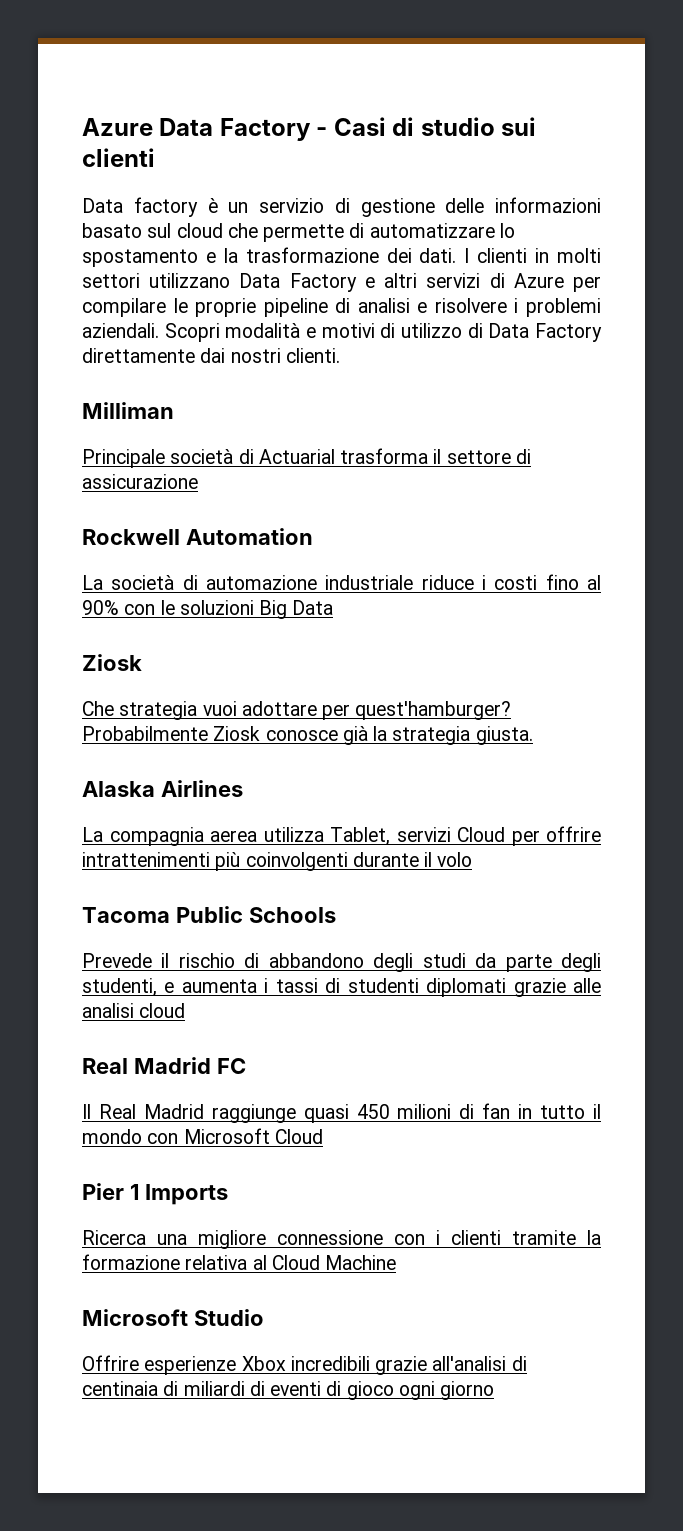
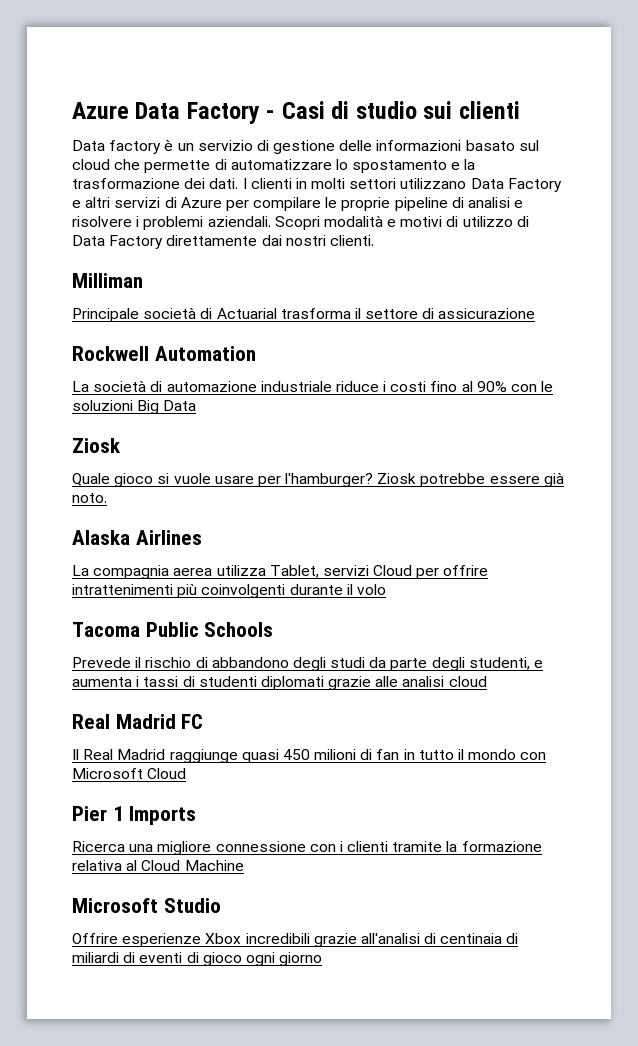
- Che strategia vuoi adottare per quest'hamburger? Probabilmente Ziosk conosce già la strategia giusta.
+ Quale gioco si vuole usare per l'hamburger? Ziosk potrebbe essere già noto.

